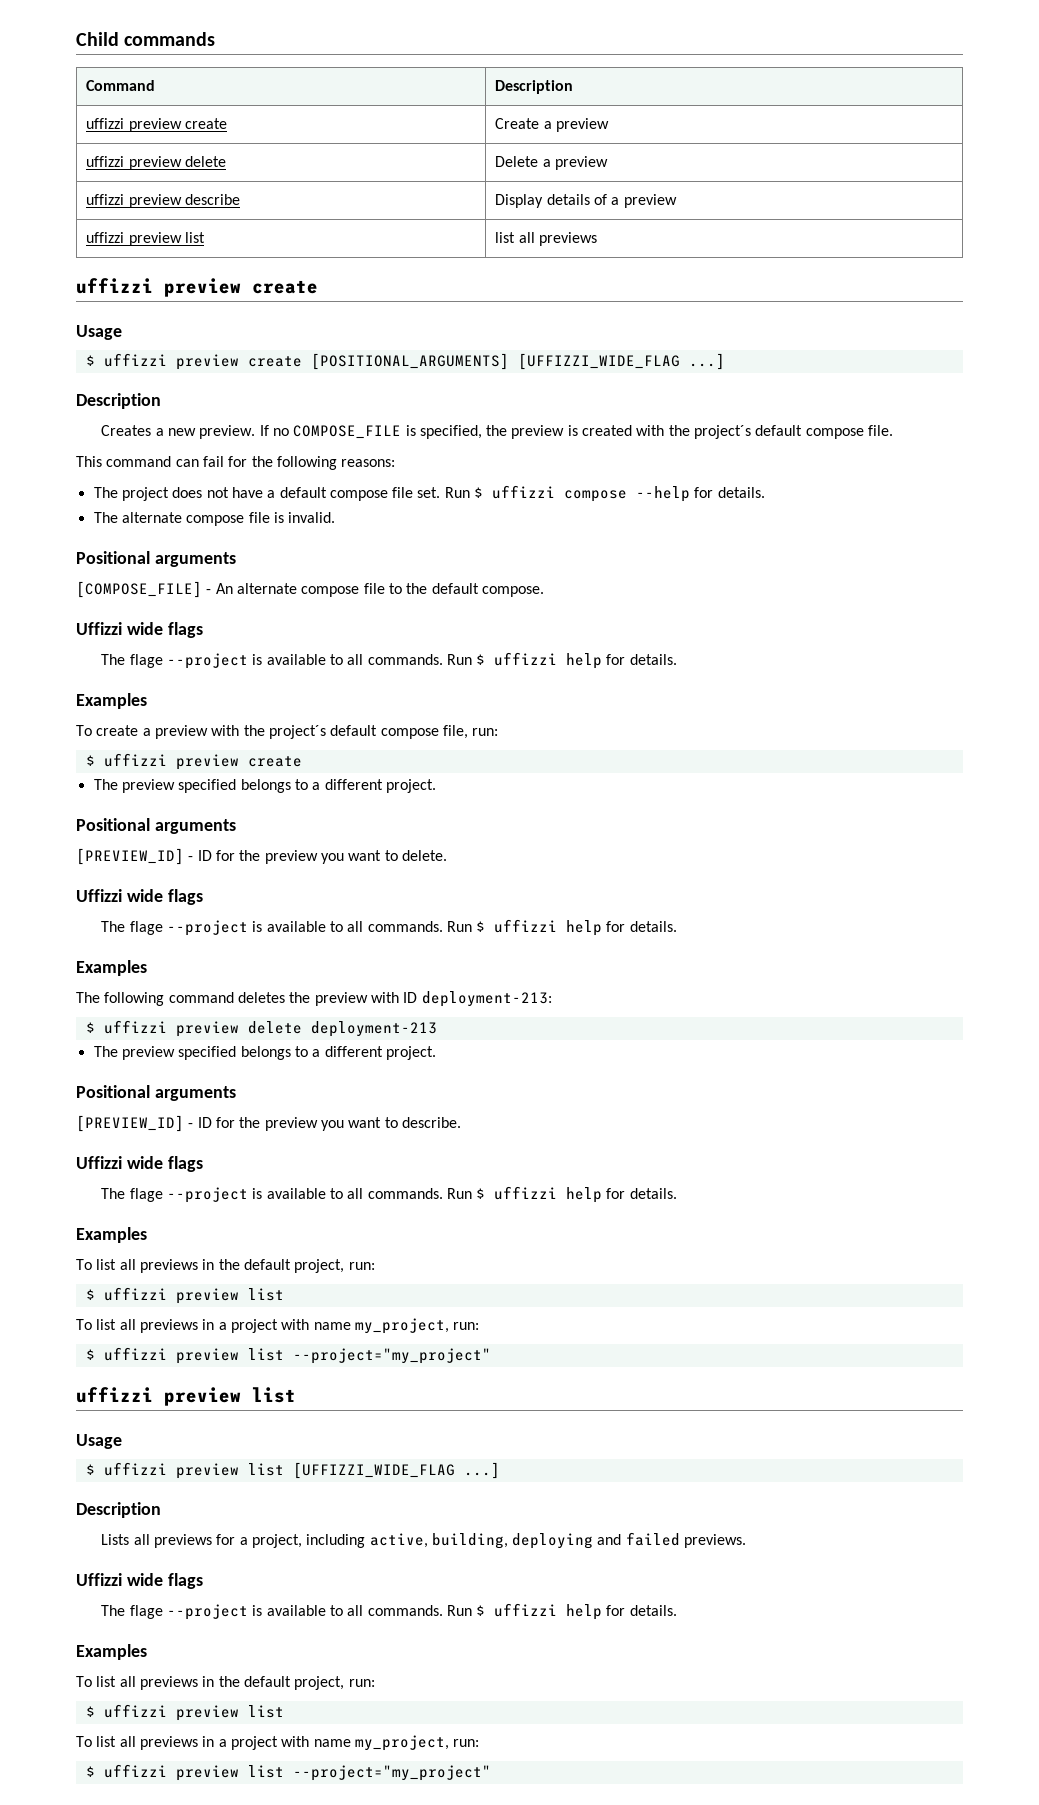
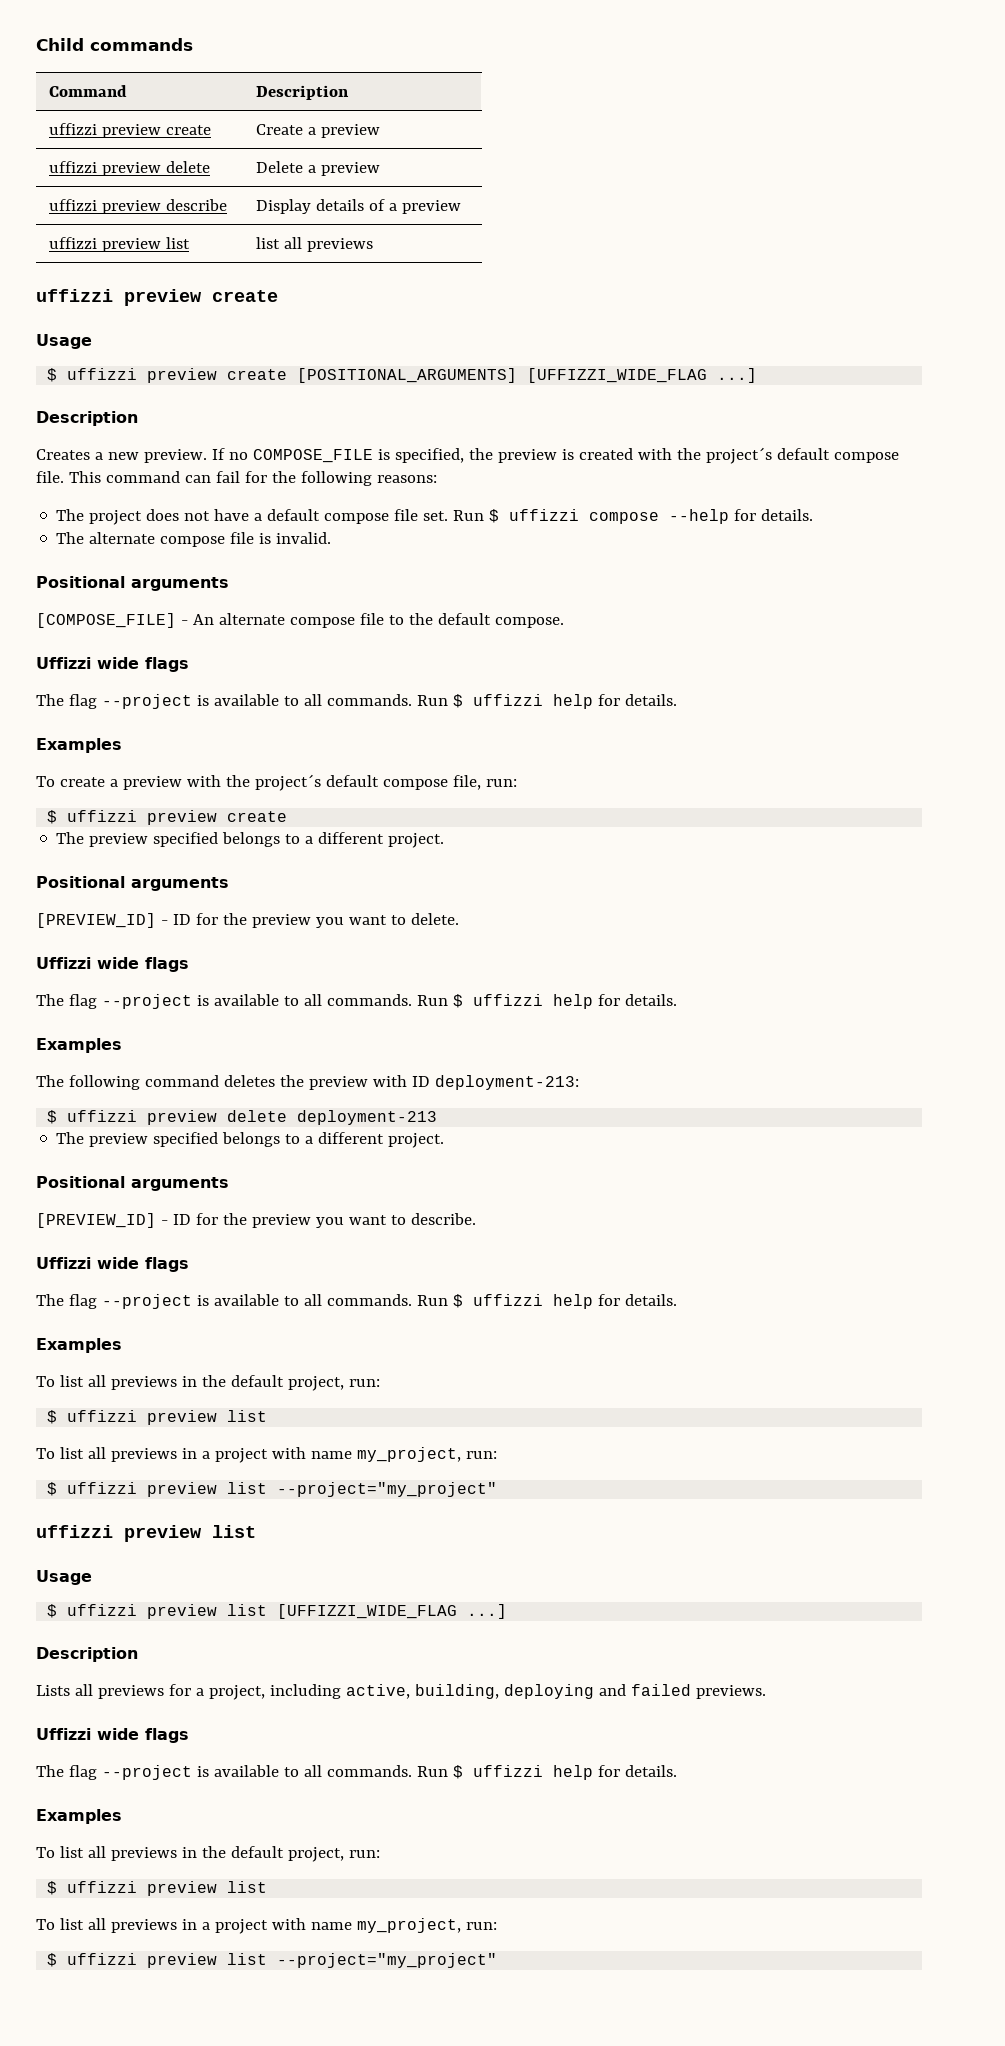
- If no COMPOSE_FILE is specified, the preview is created with the project´s default compose file.
- This command can fail for the following reasons:
+ If no COMPOSE_FILE is specified, the preview is created with the project´s default compose file. This command can fail for the following reasons:
  [COMPOSE_FILE] - An alternate compose file to the default compose.
  Uffizzi wide flags
- The flage --project is available to all commands.
+ The flag --project is available to all commands.
  [PREVIEW_ID] - ID for the preview you want to delete.
  Uffizzi wide flags
- The flage --project is available to all commands.
+ The flag --project is available to all commands.
  [PREVIEW_ID] - ID for the preview you want to describe.
  Uffizzi wide flags
- The flage --project is available to all commands.
+ The flag --project is available to all commands.
  Lists all previews for a project, including active, building, deploying and failed previews.
  Uffizzi wide flags
- The flage --project is available to all commands.
+ The flag --project is available to all commands.

